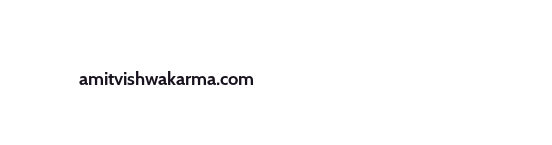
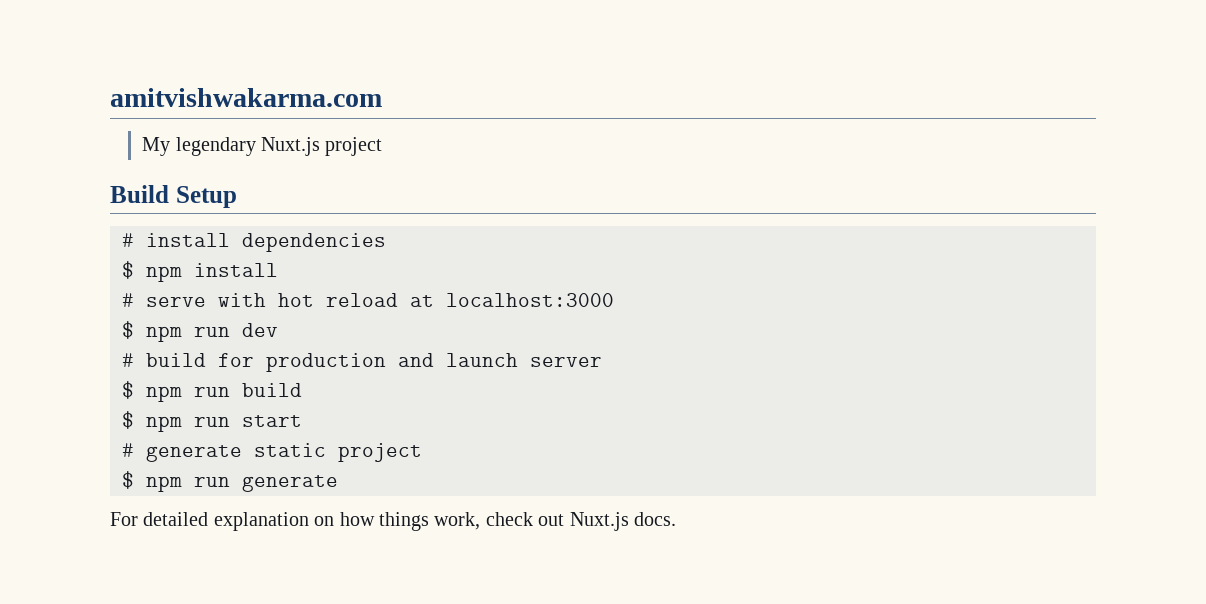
+ My legendary Nuxt.js project
+ Build Setup
+ # install dependencies
+ $ npm install
+ # serve with hot reload at localhost:3000
+ $ npm run dev
+ # build for production and launch server
+ $ npm run build
+ $ npm run start
+ # generate static project
+ $ npm run generate
+ For detailed explanation on how things work, check out Nuxt.js docs.

